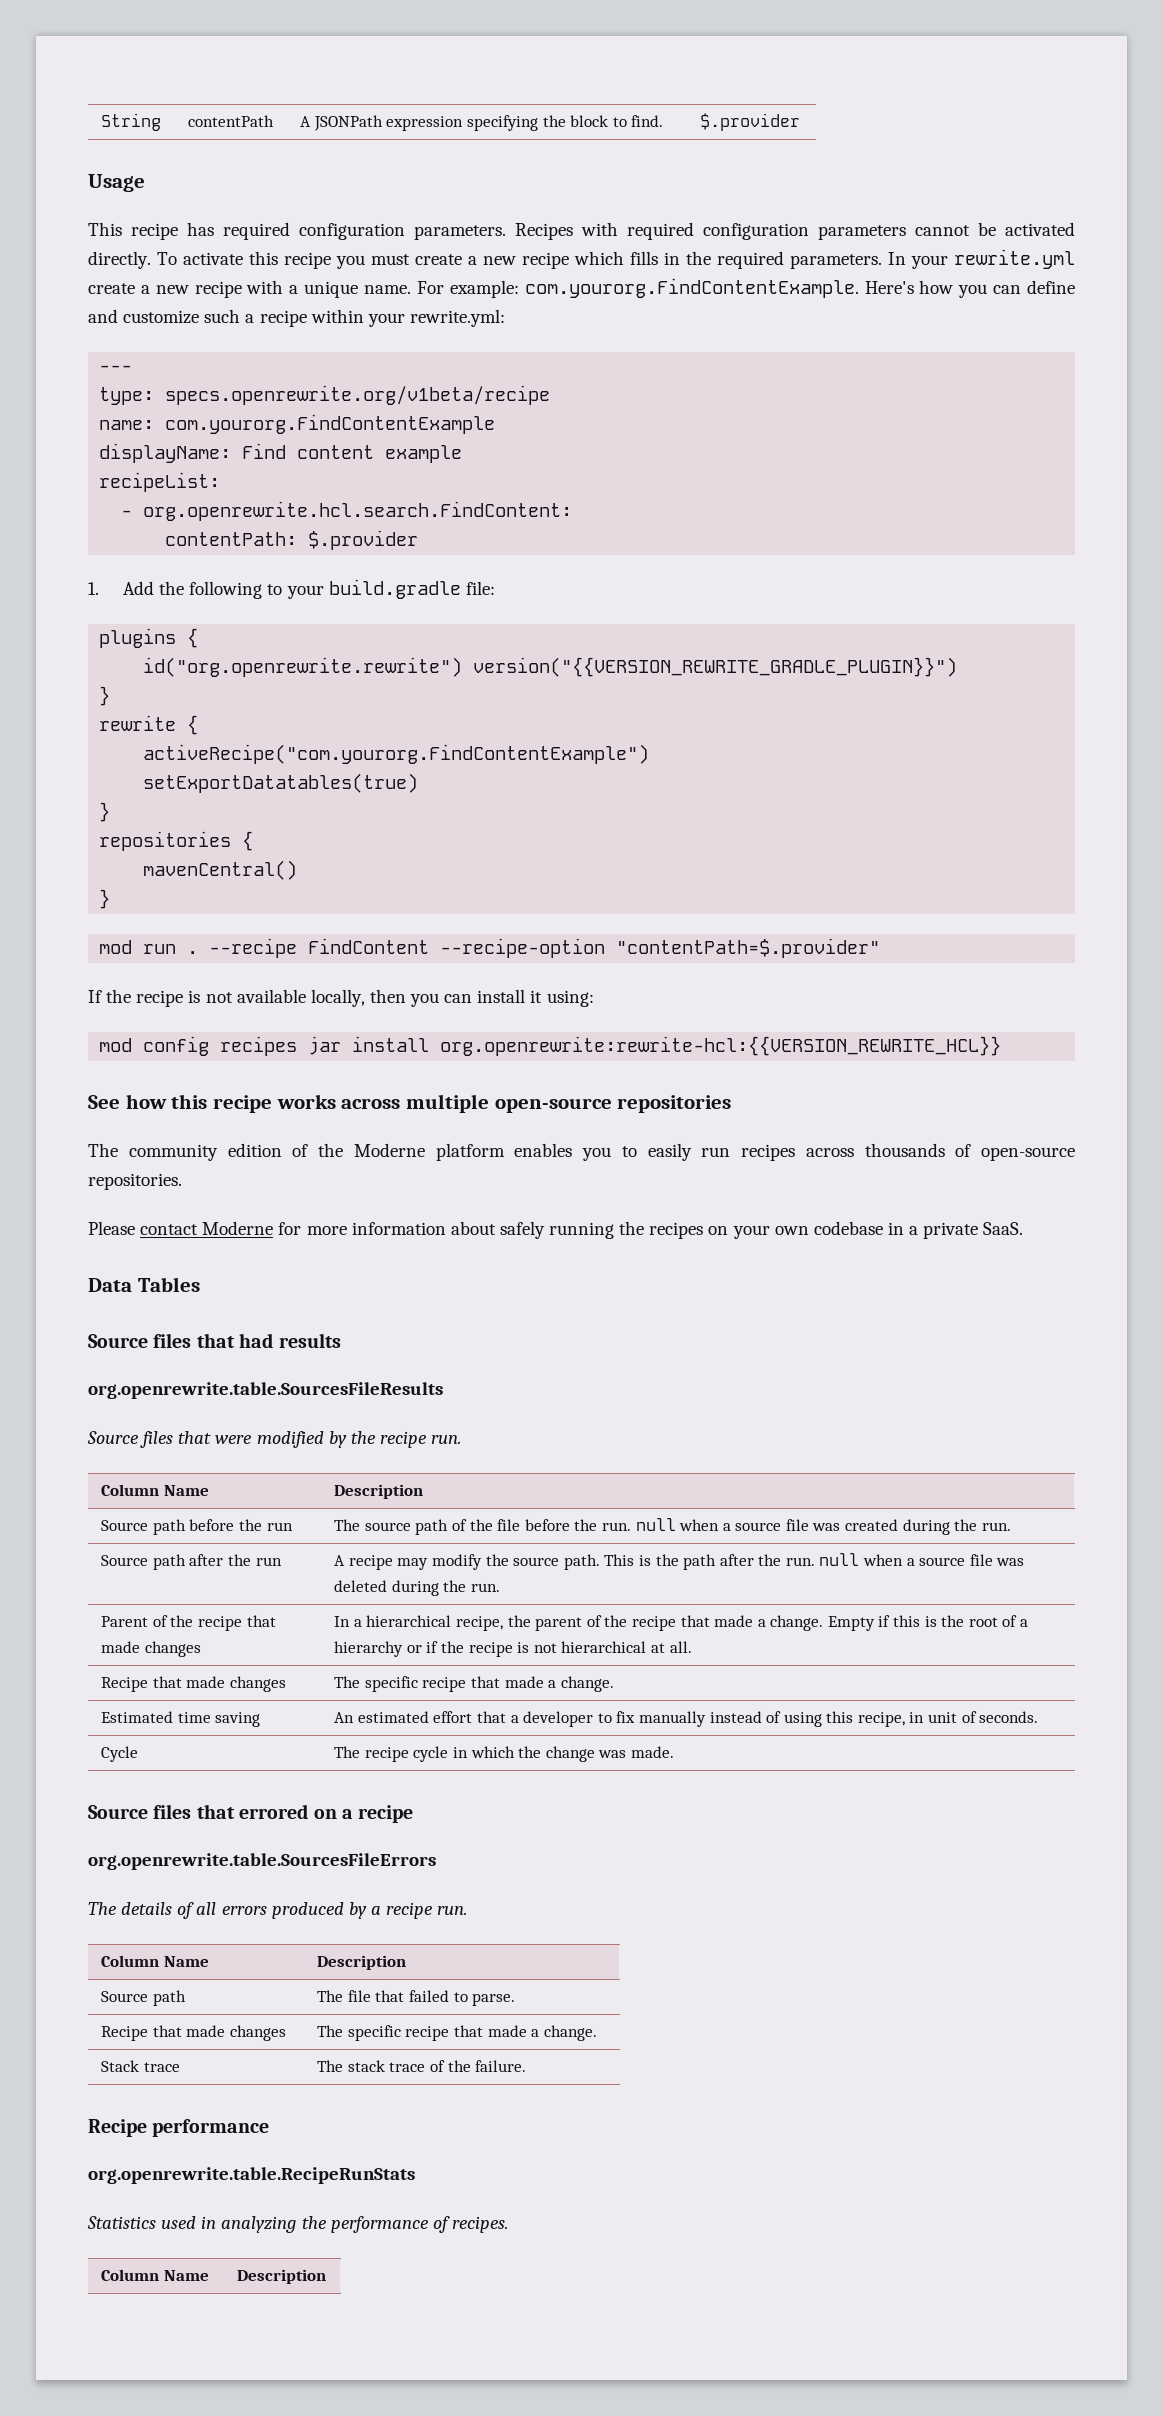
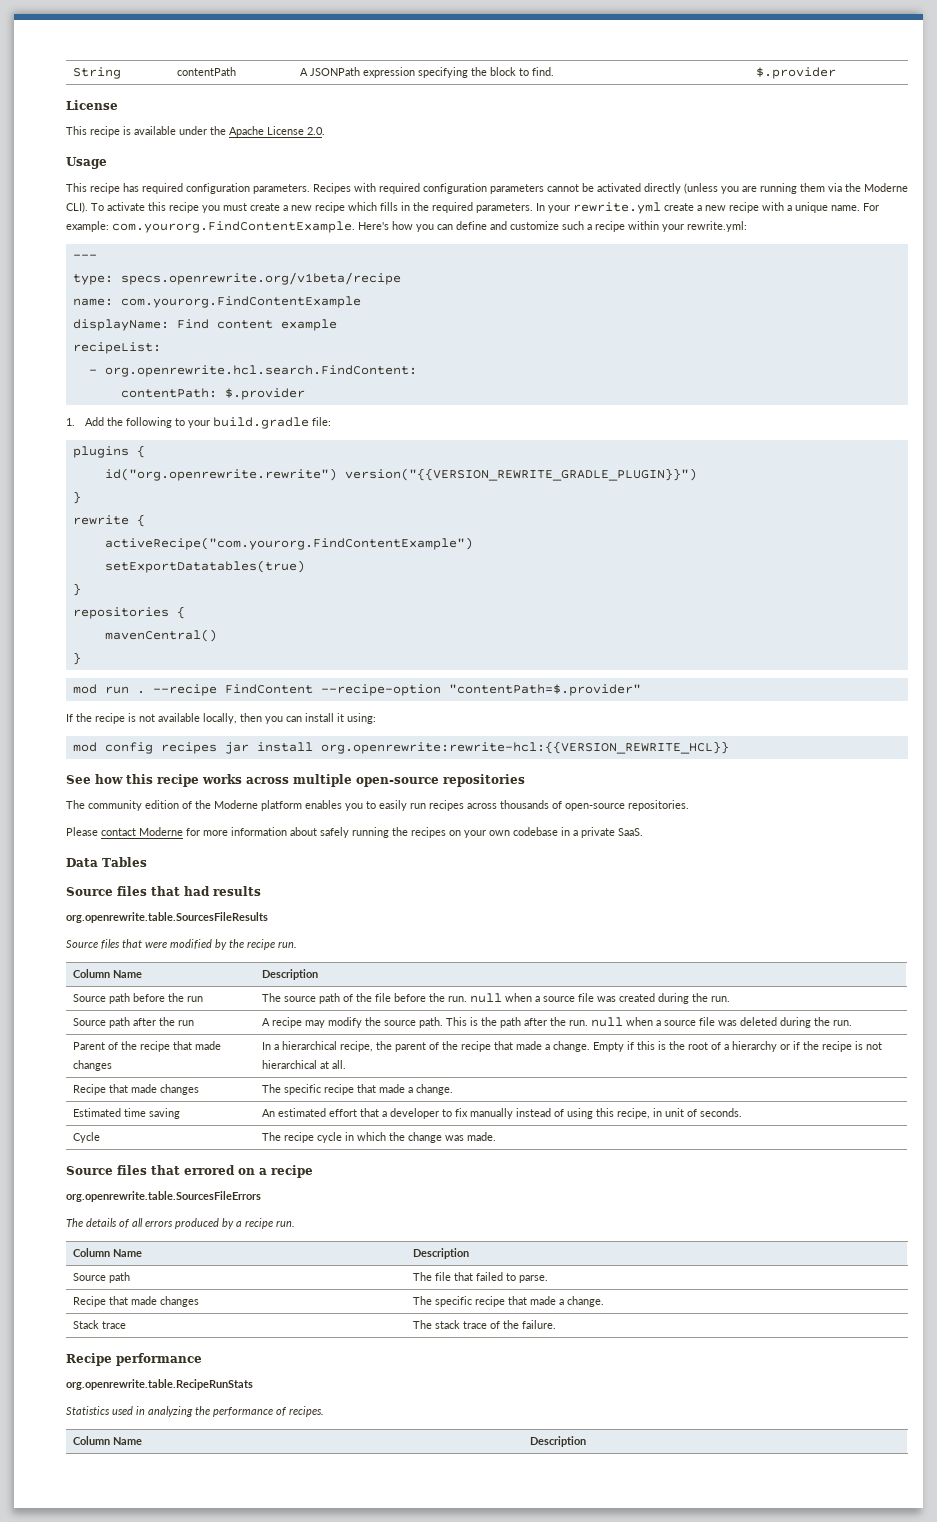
  String | contentPath | A JSONPath expression specifying the block to find. | $.provider
+ License
+ This recipe is available under the Apache License 2.0.
- Recipes with required configuration parameters cannot be activated directly.
+ Recipes with required configuration parameters cannot be activated directly (unless you are running them via the Moderne CLI).

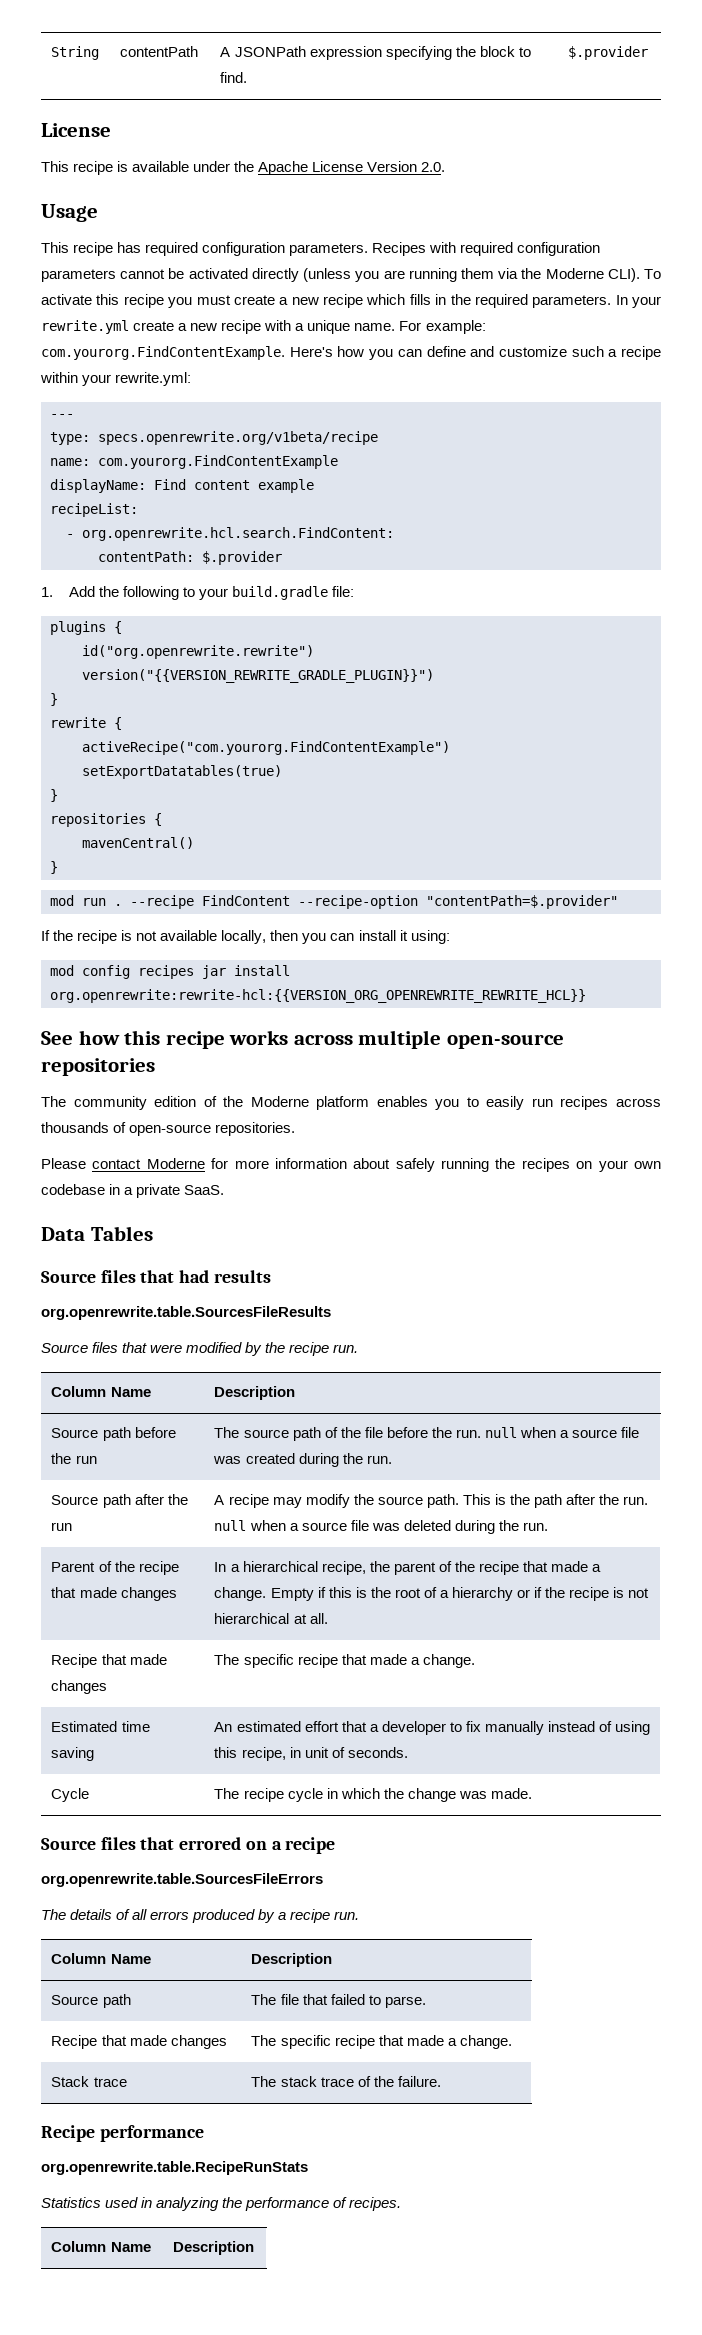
- This recipe is available under the Apache License 2.0.
+ This recipe is available under the Apache License Version 2.0.
- mod config recipes jar install org.openrewrite:rewrite-hcl:{{VERSION_REWRITE_HCL}}
+ mod config recipes jar install org.openrewrite:rewrite-hcl:{{VERSION_ORG_OPENREWRITE_REWRITE_HCL}}

